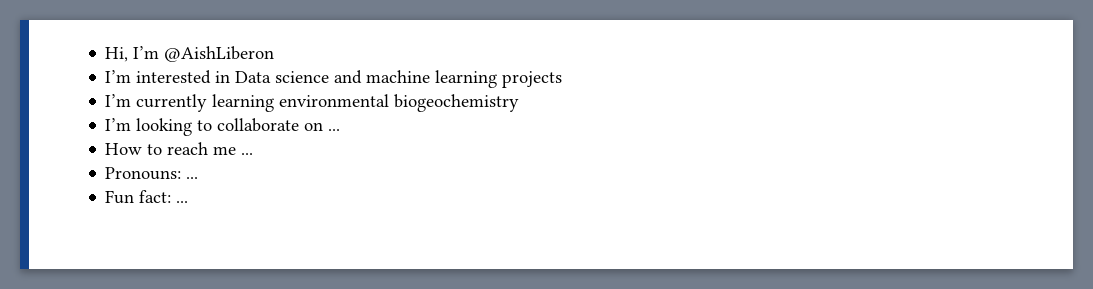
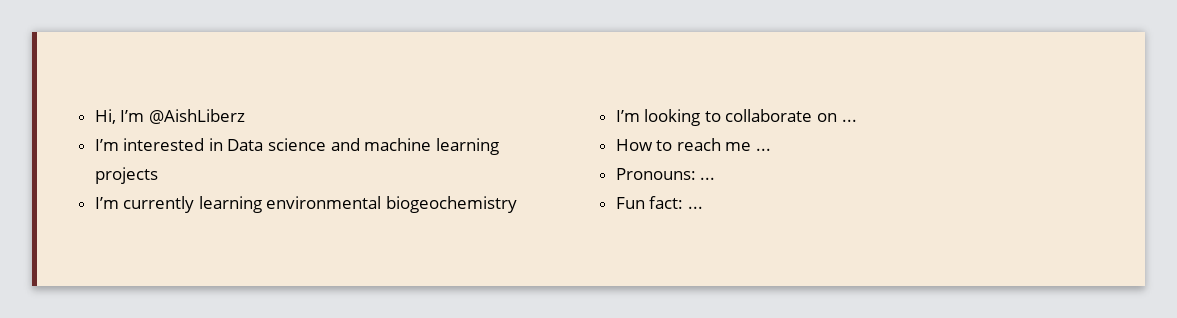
- Hi, I’m @AishLiberon
+ Hi, I’m @AishLiberz

